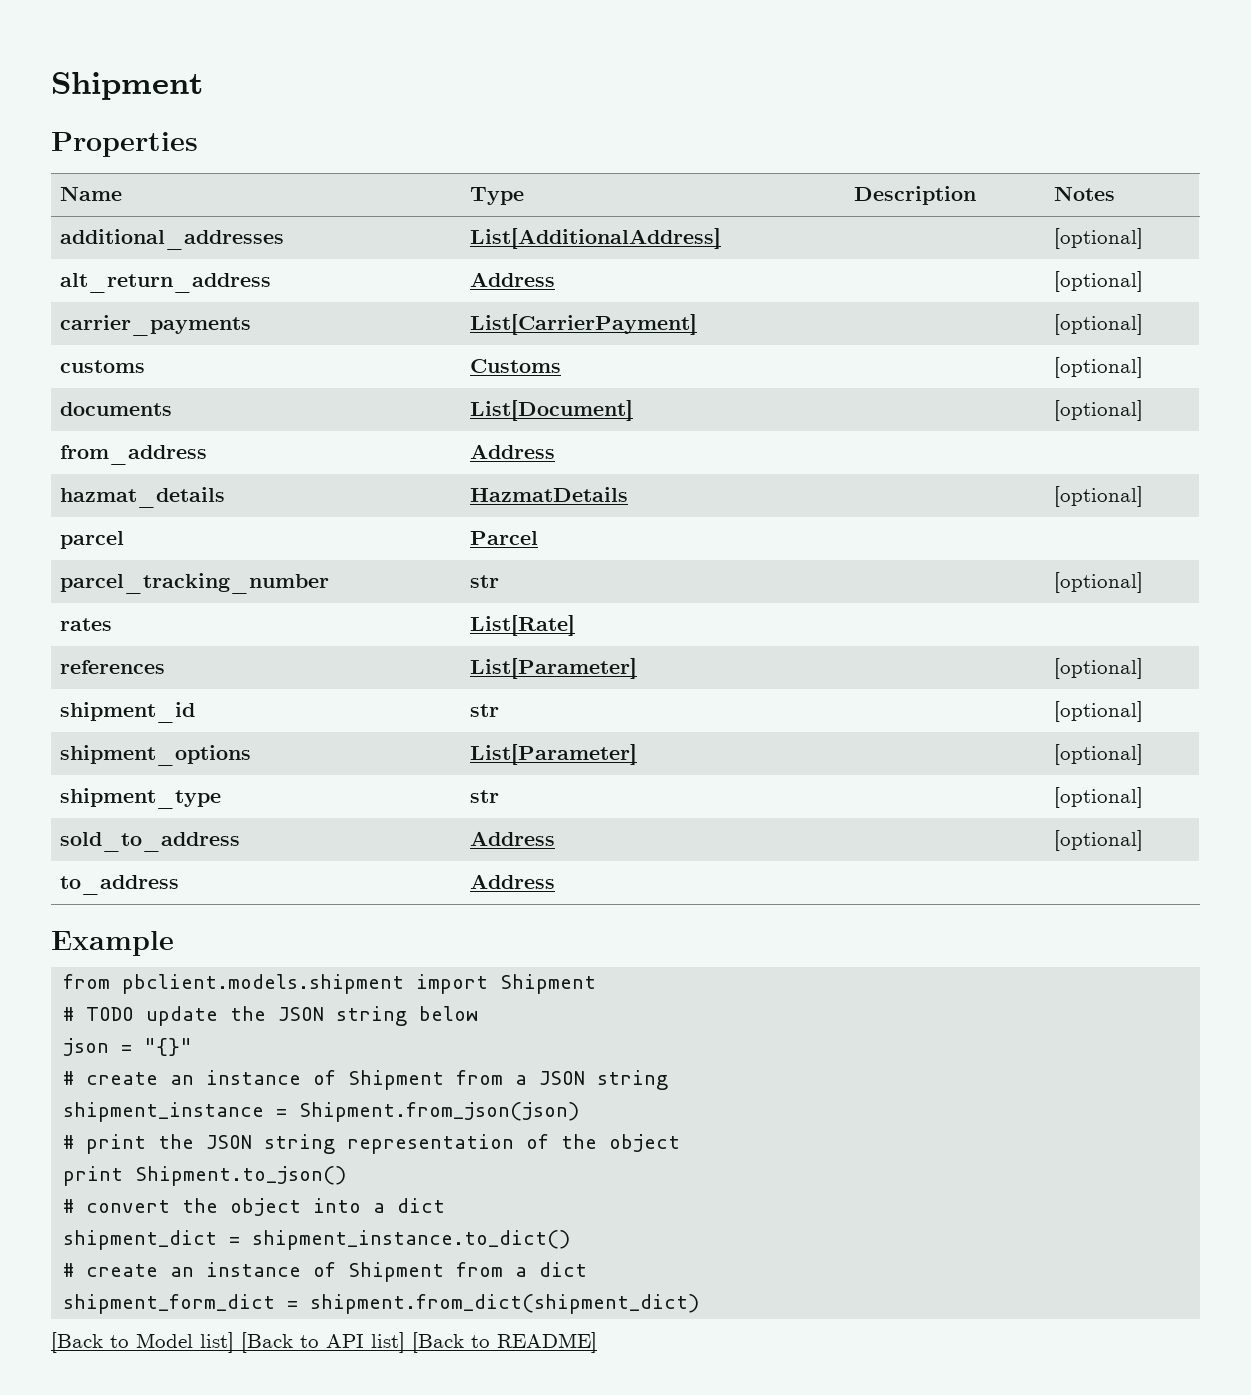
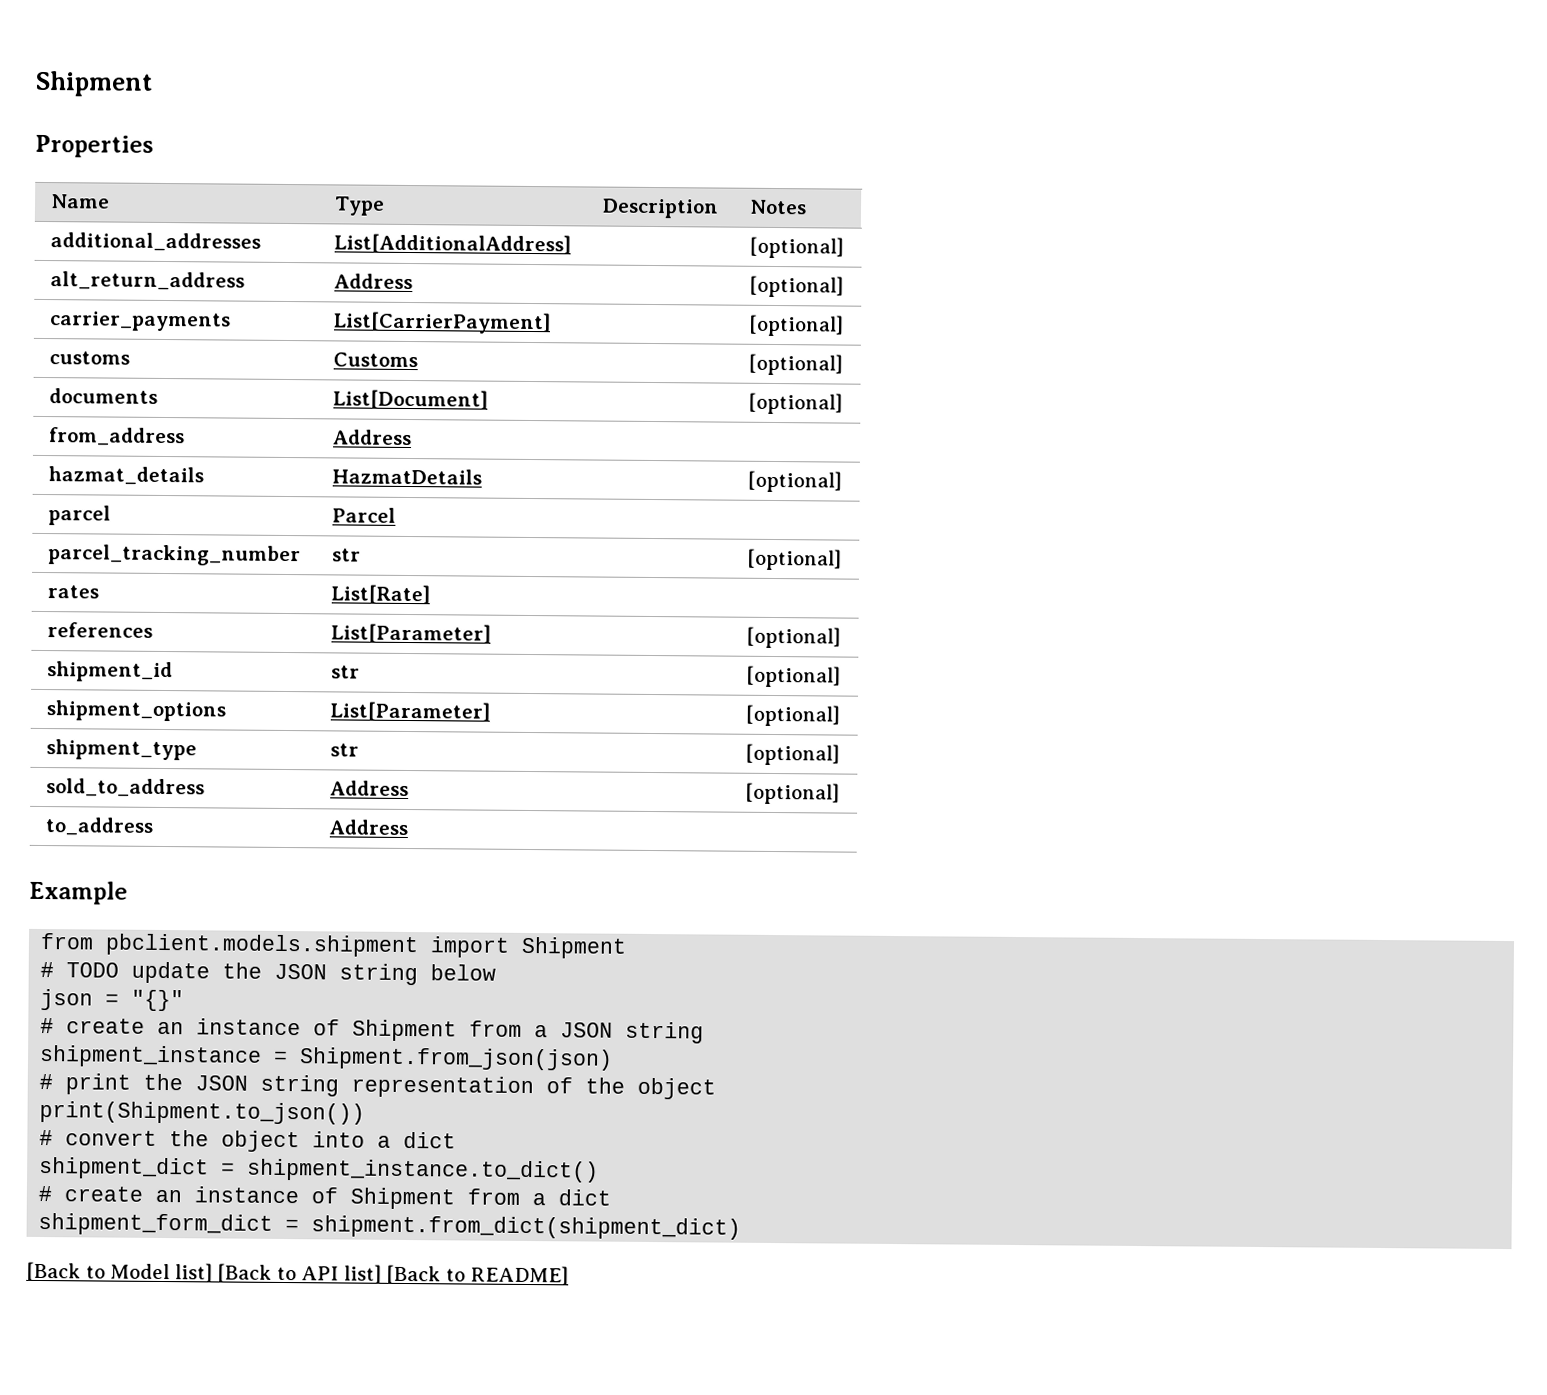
- print Shipment.to_json()
+ print(Shipment.to_json())

